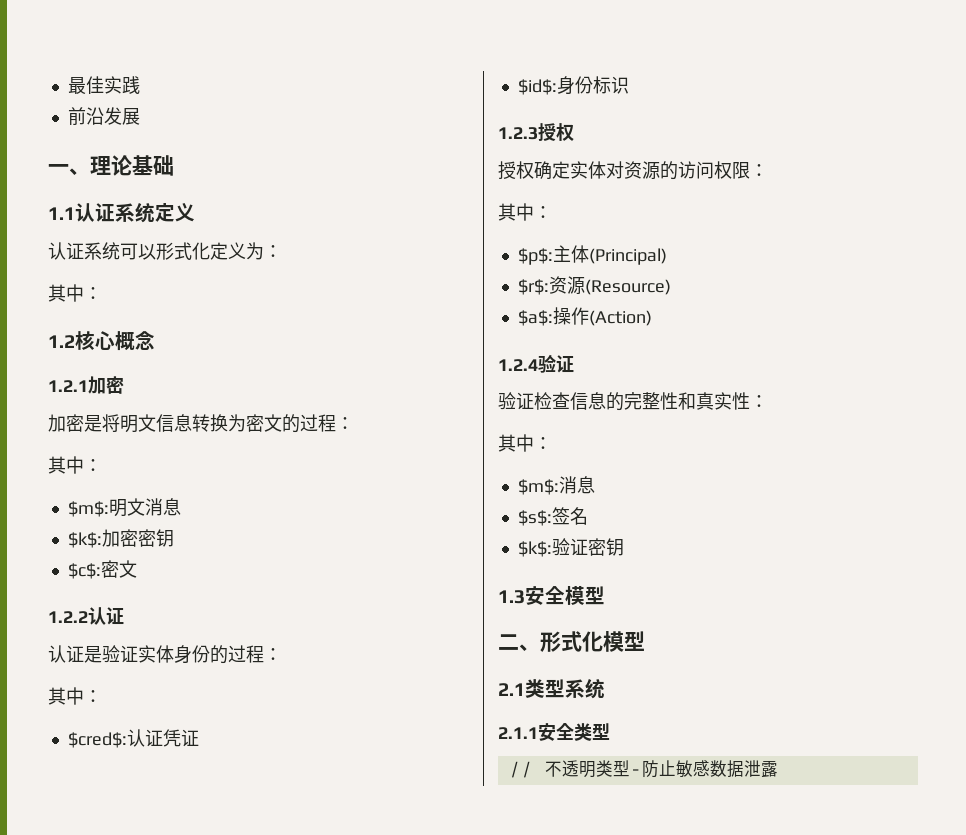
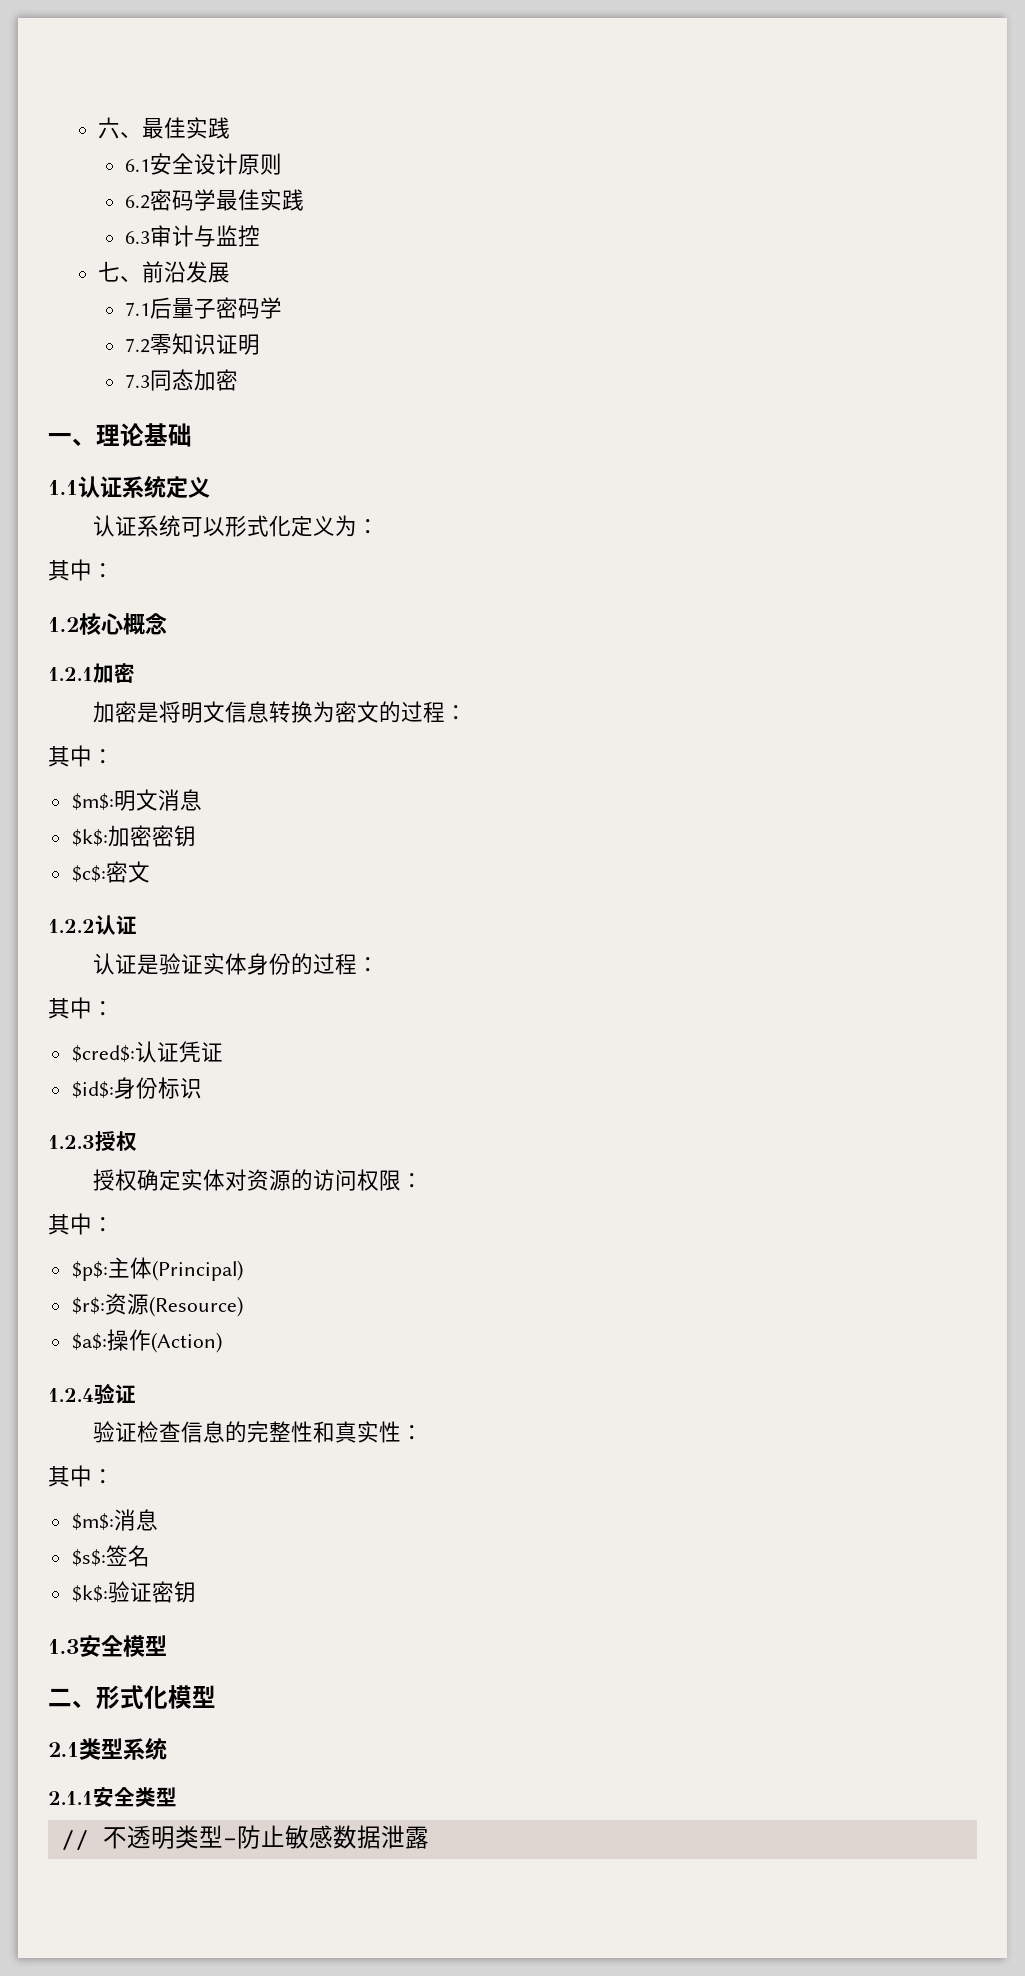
- 最佳实践
- 前沿发展
+ 六、最佳实践
+ 6.1安全设计原则
+ 6.2密码学最佳实践
+ 6.3审计与监控
+ 七、前沿发展
+ 7.1后量子密码学
+ 7.2零知识证明
+ 7.3同态加密

